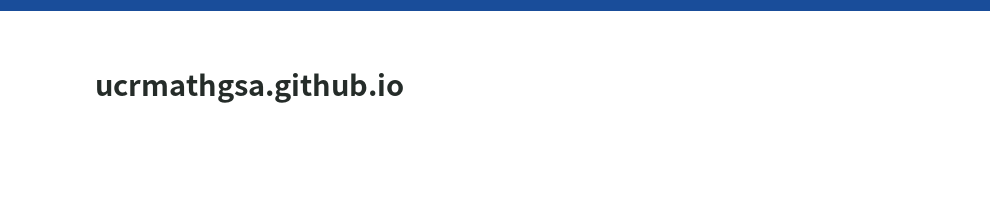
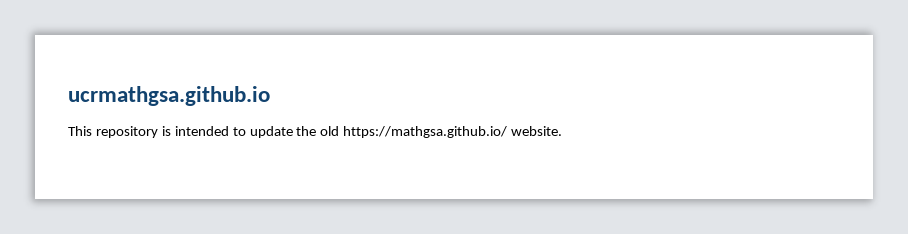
+ This repository is intended to update the old https://mathgsa.github.io/ website.

